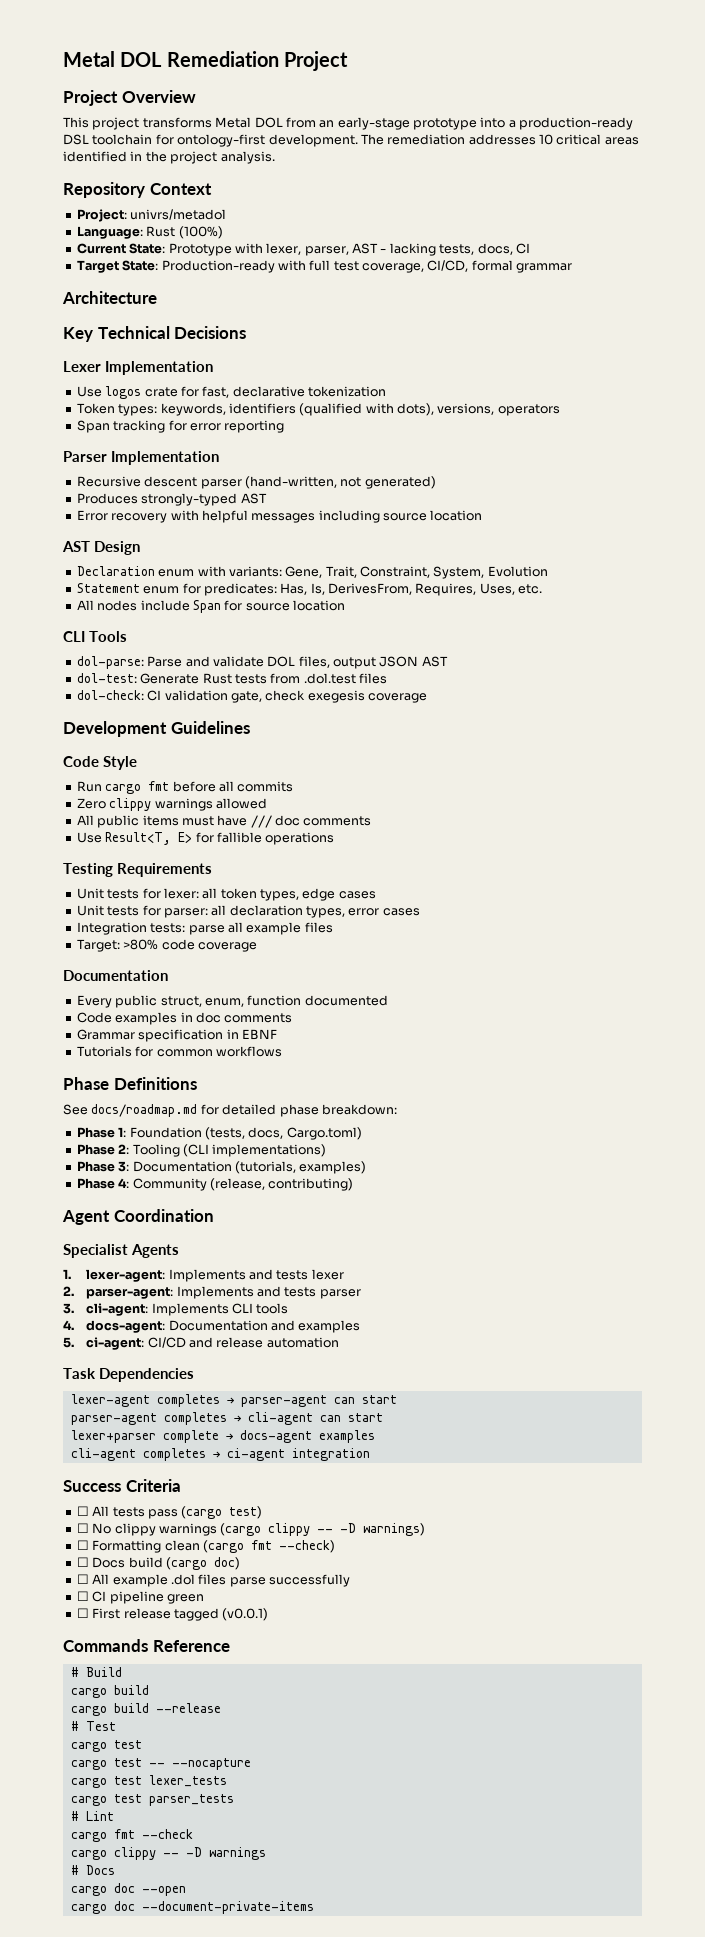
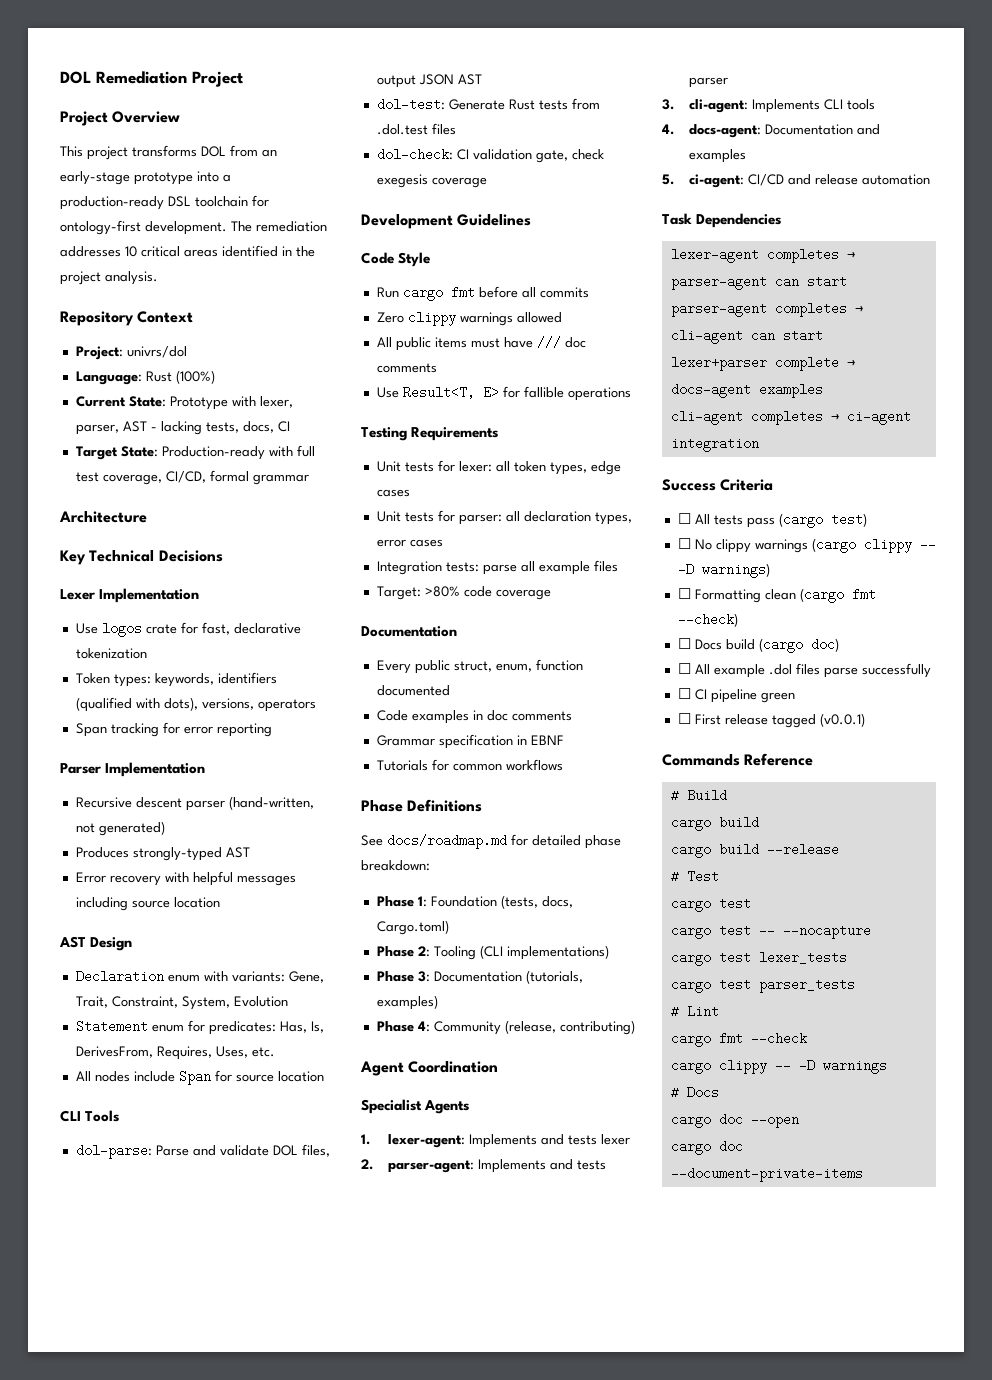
- Metal DOL Remediation Project
+ DOL Remediation Project
- This project transforms Metal DOL from an early-stage prototype into a production-ready DSL toolchain for ontology-first development.
+ This project transforms DOL from an early-stage prototype into a production-ready DSL toolchain for ontology-first development.
- Project: univrs/metadol
+ Project: univrs/dol

